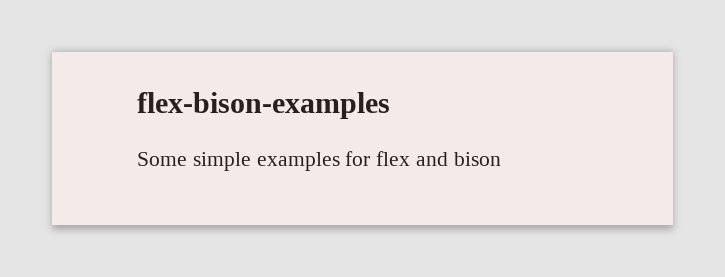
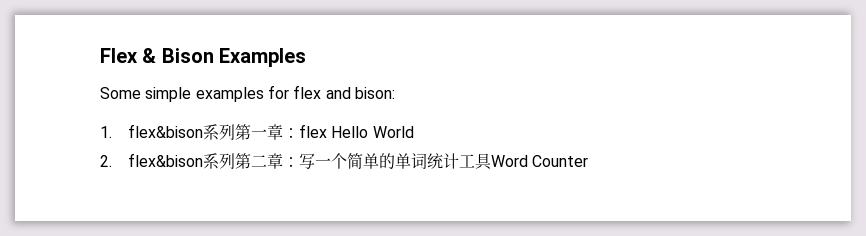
- flex-bison-examples
+ Flex & Bison Examples
- Some simple examples for flex and bison
+ Some simple examples for flex and bison:
+ 1. flex&bison系列第一章：flex Hello World
+ 2. flex&bison系列第二章：写一个简单的单词统计工具Word Counter

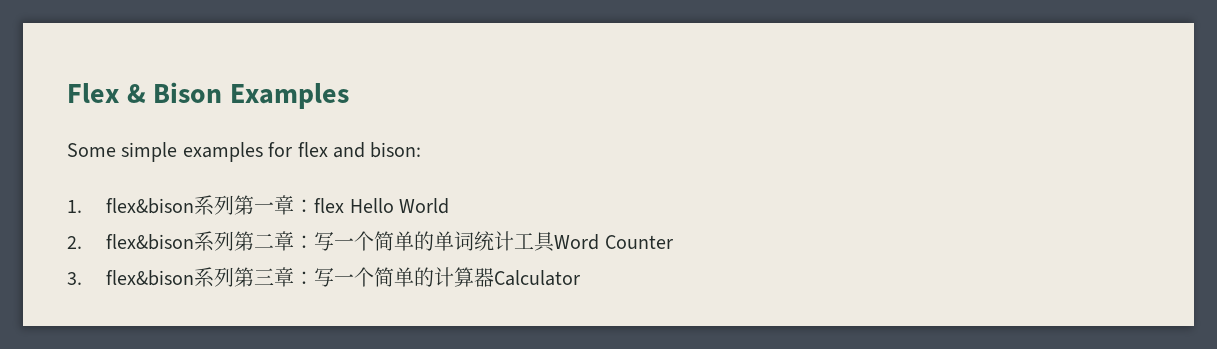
+ 3. flex&bison系列第三章：写一个简单的计算器Calculator

